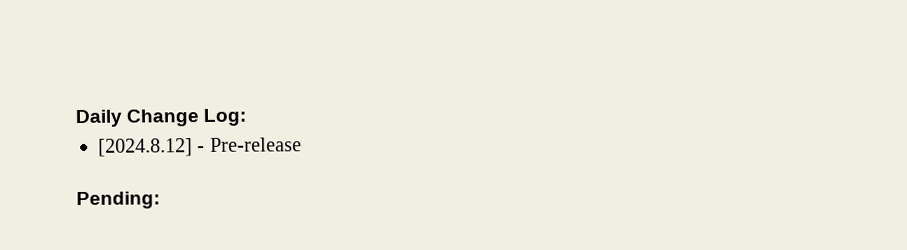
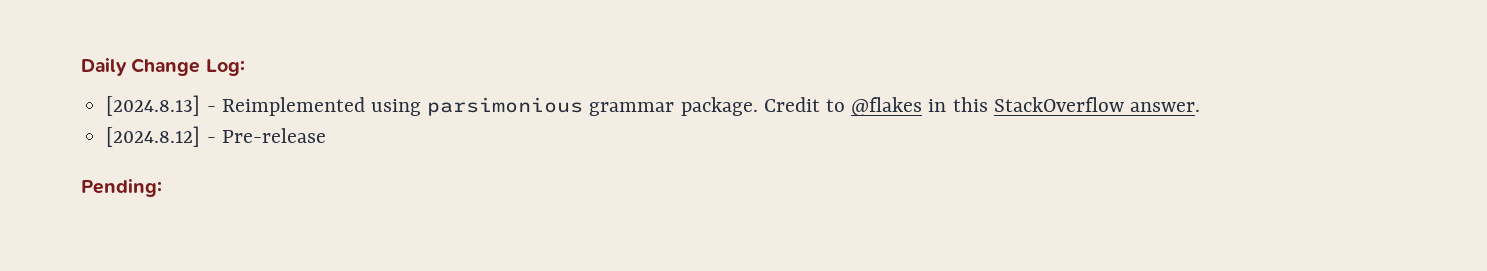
+ [2024.8.13] - Reimplemented using parsimonious grammar package. Credit to @flakes in this StackOverflow answer.

